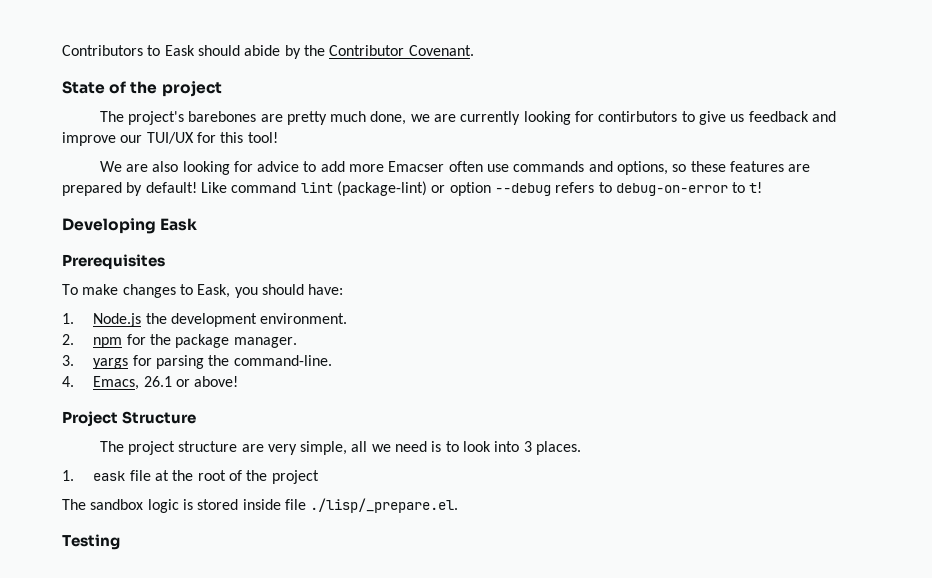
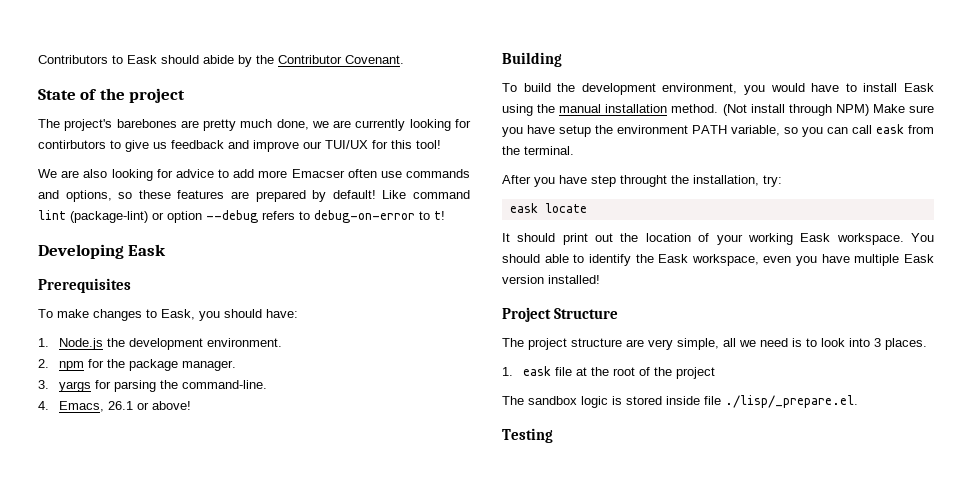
+ Building
+ To build the development environment, you would have to install Eask using the manual installation method. (Not install through NPM) Make sure you have setup the environment PATH variable, so you can call eask from the terminal.
+ After you have step throught the installation, try:
+ eask locate
+ It should print out the location of your working Eask workspace. You should able to identify the Eask workspace, even you have multiple Eask version installed!

